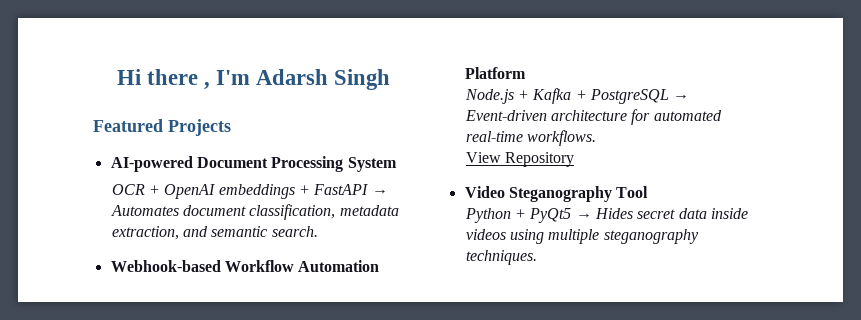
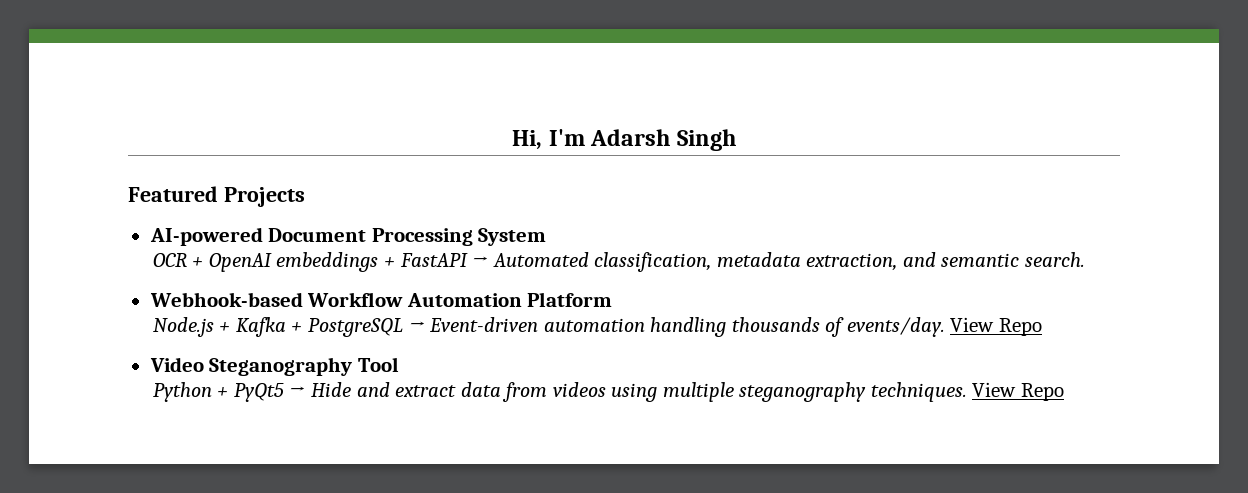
- Hi there , I'm Adarsh Singh
+ Hi, I'm Adarsh Singh
- OCR + OpenAI embeddings + FastAPI → Automates document classification, metadata extraction, and semantic search.
+ OCR + OpenAI embeddings + FastAPI → Automated classification, metadata extraction, and semantic search.
- Node.js + Kafka + PostgreSQL → Event-driven architecture for automated real-time workflows.
- View Repository
+ Node.js + Kafka + PostgreSQL → Event-driven automation handling thousands of events/day. View Repo
- Python + PyQt5 → Hides secret data inside videos using multiple steganography techniques.
+ Python + PyQt5 → Hide and extract data from videos using multiple steganography techniques. View Repo

